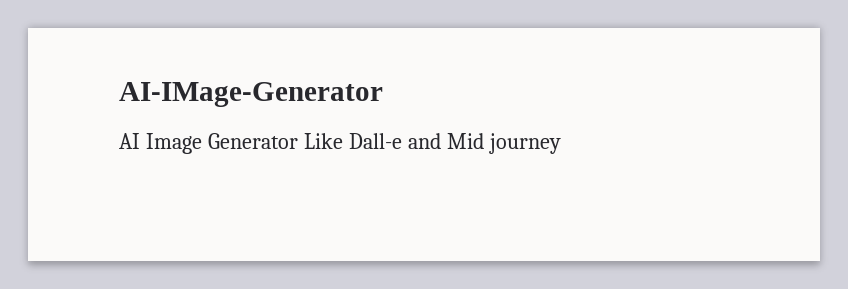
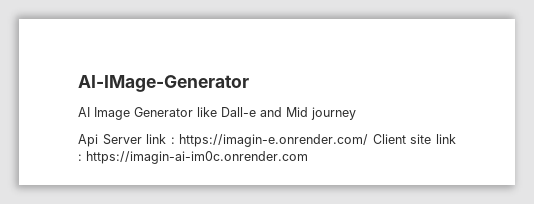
- AI Image Generator Like Dall-e and Mid journey
+ AI Image Generator like Dall-e and Mid journey
+ Api Server link : https://imagin-e.onrender.com/ Client site link : https://imagin-ai-im0c.onrender.com

